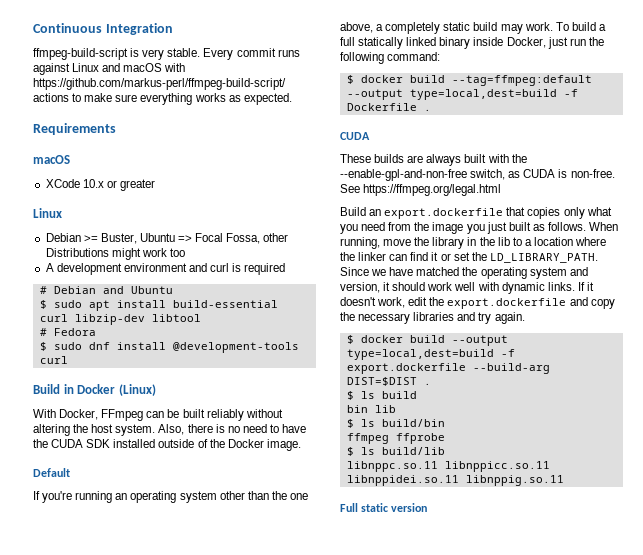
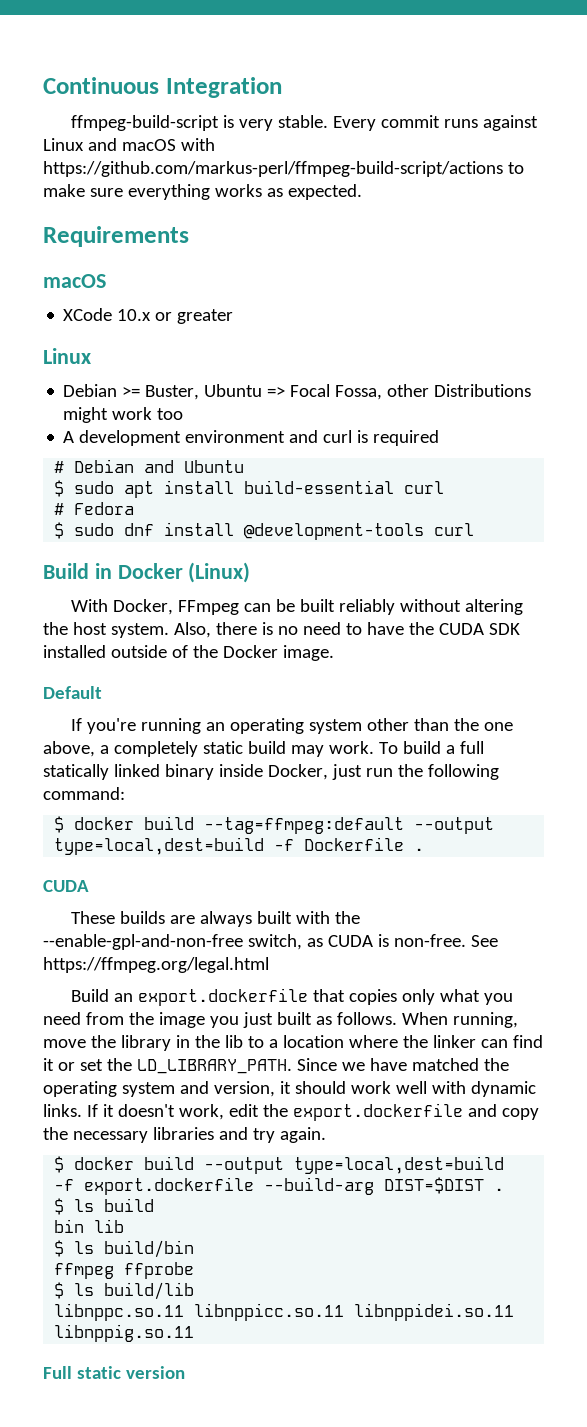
- $ sudo apt install build-essential curl libzip-dev libtool
+ $ sudo apt install build-essential curl

